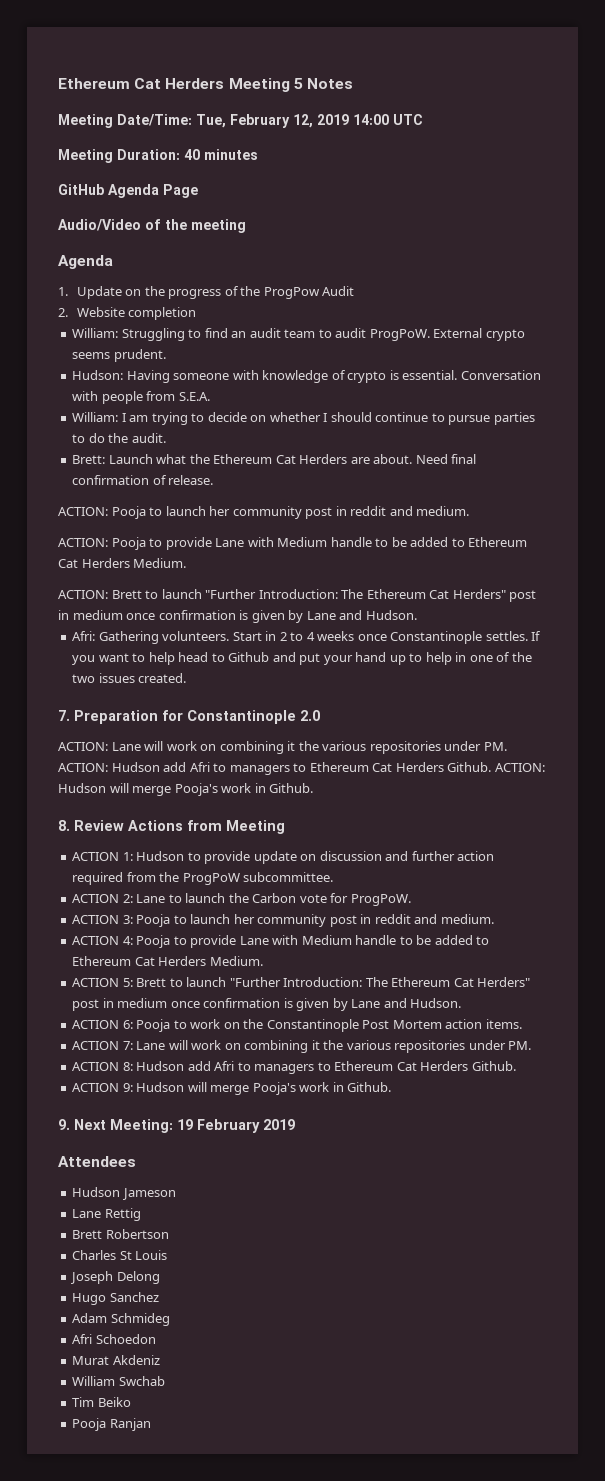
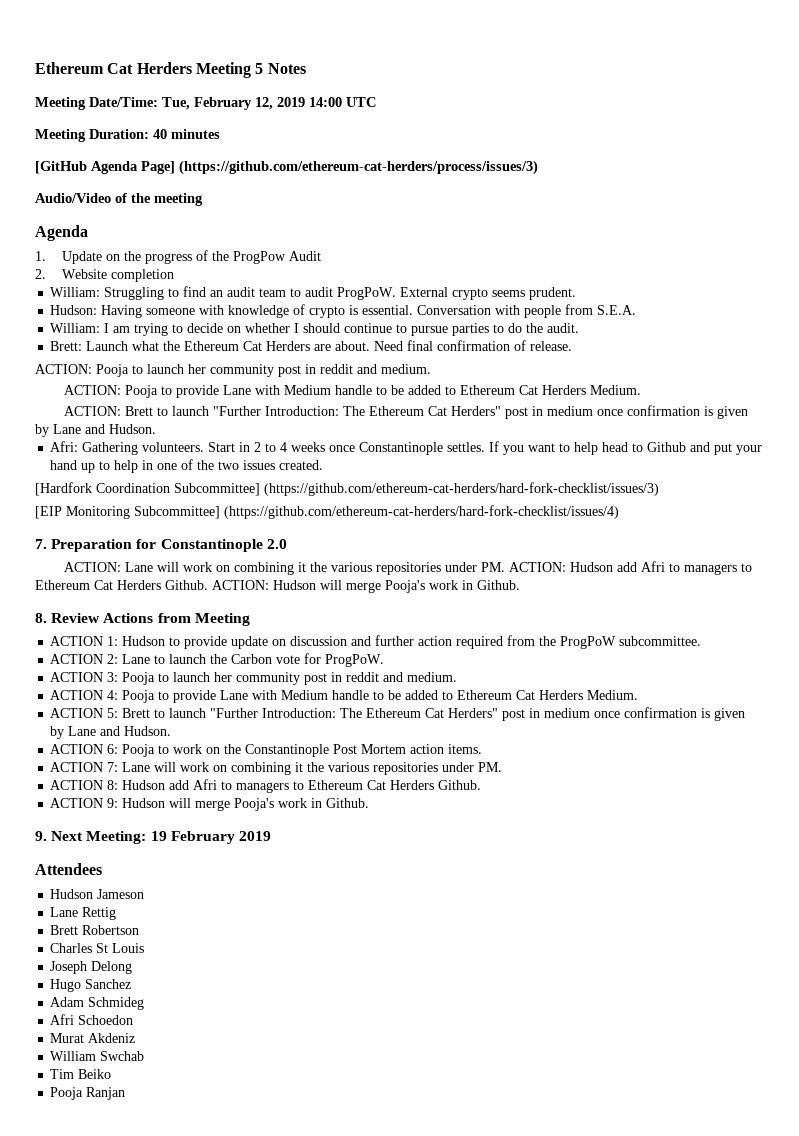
- GitHub Agenda Page
+ [GitHub Agenda Page] (https://github.com/ethereum-cat-herders/process/issues/3)
+ [Hardfork Coordination Subcommittee] (https://github.com/ethereum-cat-herders/hard-fork-checklist/issues/3)
+ [EIP Monitoring Subcommittee] (https://github.com/ethereum-cat-herders/hard-fork-checklist/issues/4)

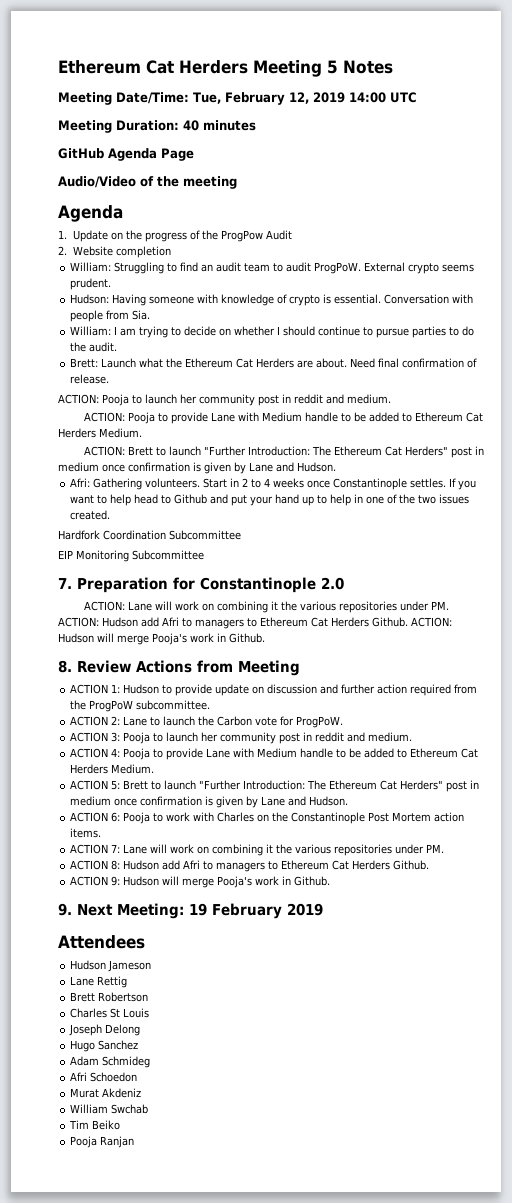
- [GitHub Agenda Page] (https://github.com/ethereum-cat-herders/process/issues/3)
+ GitHub Agenda Page
- Conversation with people from S.E.A.
+ Conversation with people from Sia.
- [Hardfork Coordination Subcommittee] (https://github.com/ethereum-cat-herders/hard-fork-checklist/issues/3)
- [EIP Monitoring Subcommittee] (https://github.com/ethereum-cat-herders/hard-fork-checklist/issues/4)
+ Hardfork Coordination Subcommittee
+ EIP Monitoring Subcommittee
- ACTION 6: Pooja to work on the Constantinople Post Mortem action items.
+ ACTION 6: Pooja to work with Charles on the Constantinople Post Mortem action items.

